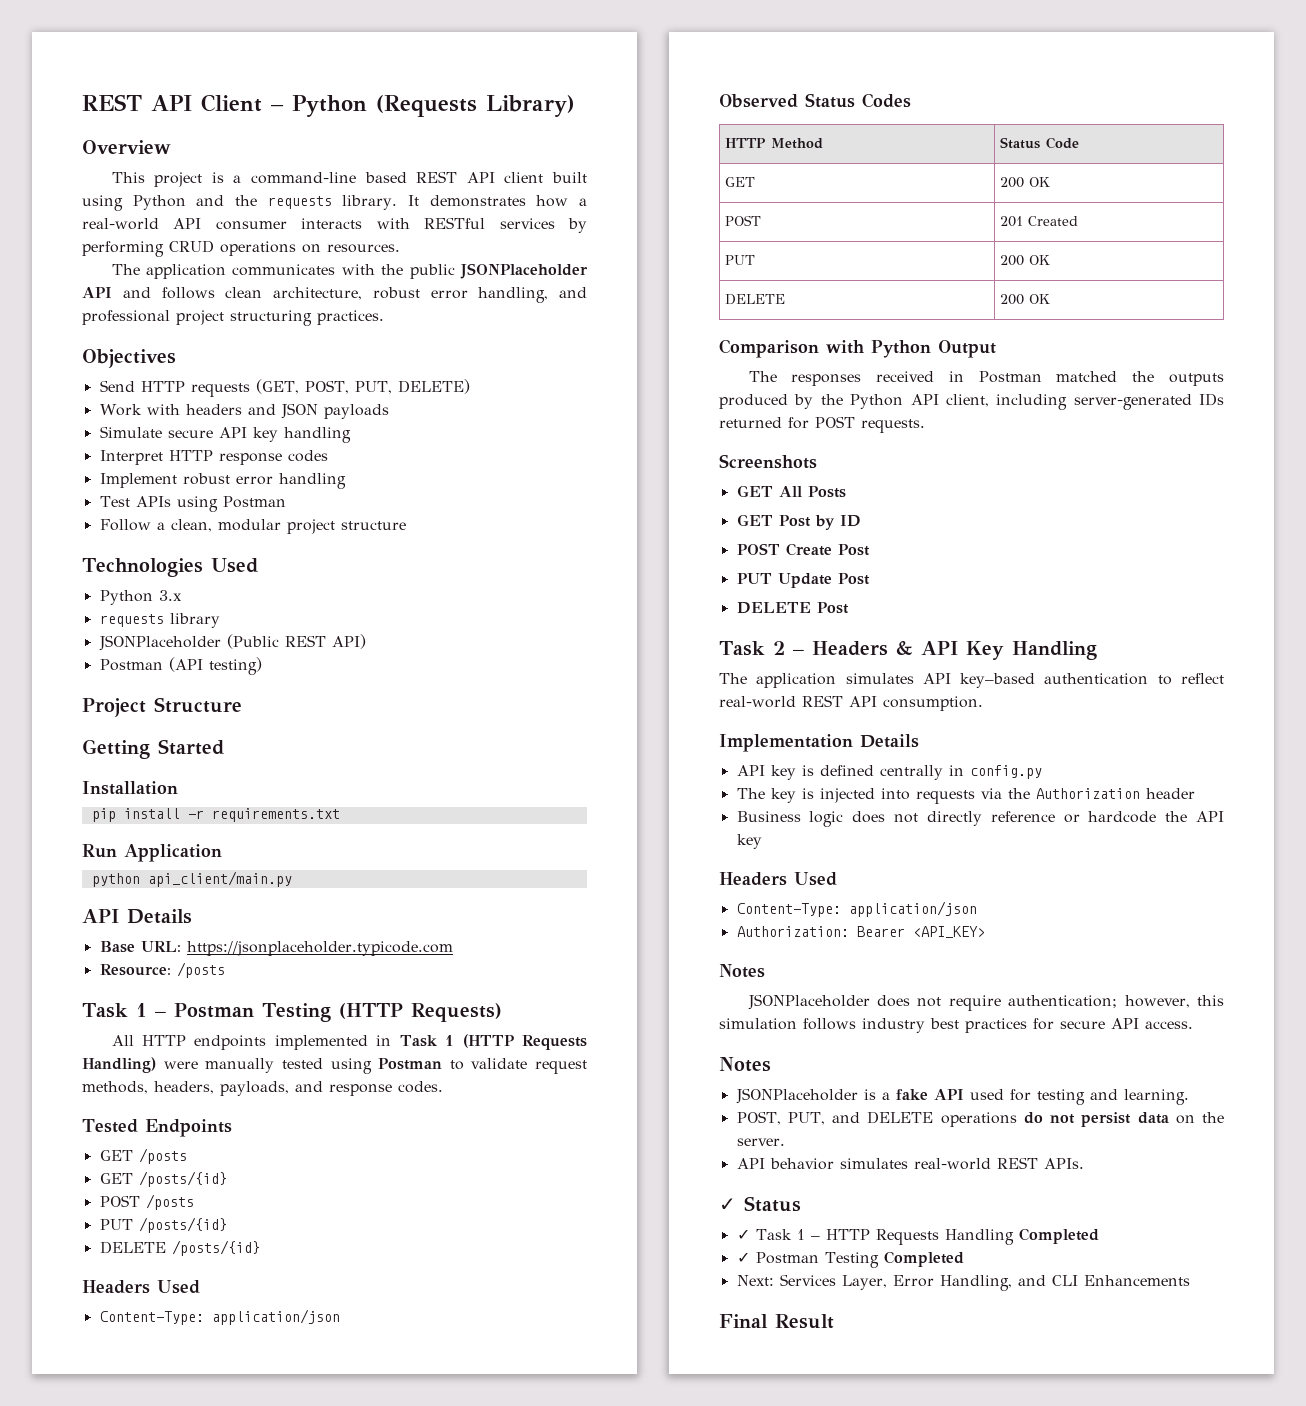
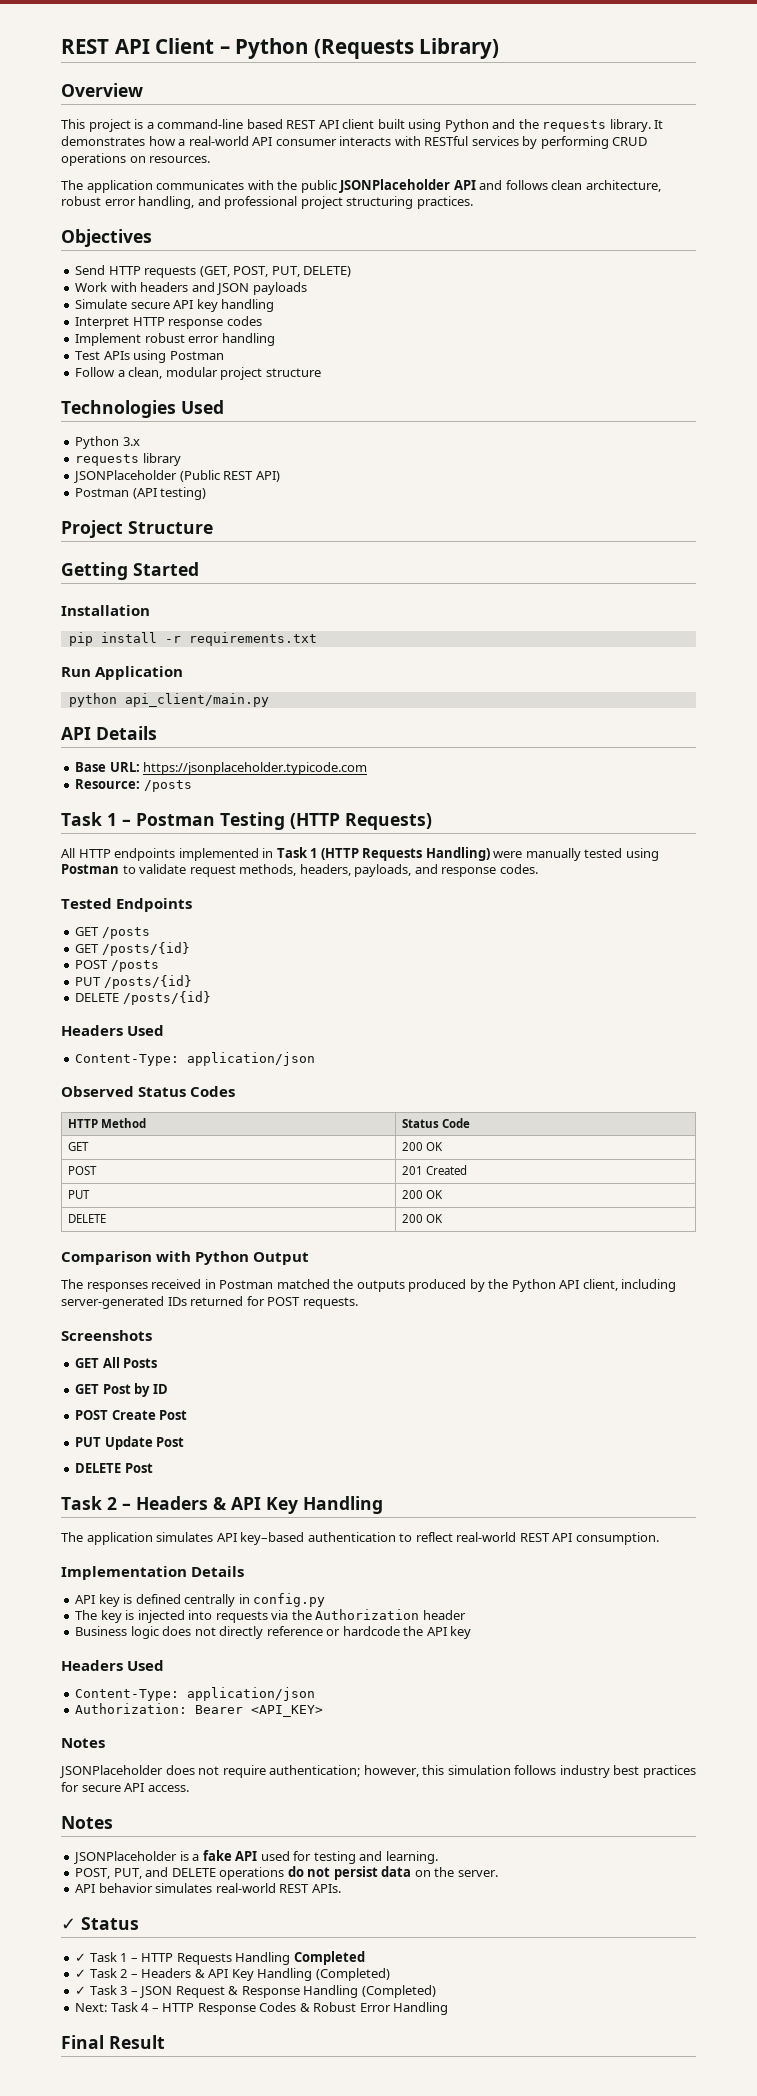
- ✓ Postman Testing Completed
- Next: Services Layer, Error Handling, and CLI Enhancements
+ ✓ Task 2 – Headers & API Key Handling (Completed)
+ ✓ Task 3 – JSON Request & Response Handling (Completed)
+ Next: Task 4 – HTTP Response Codes & Robust Error Handling

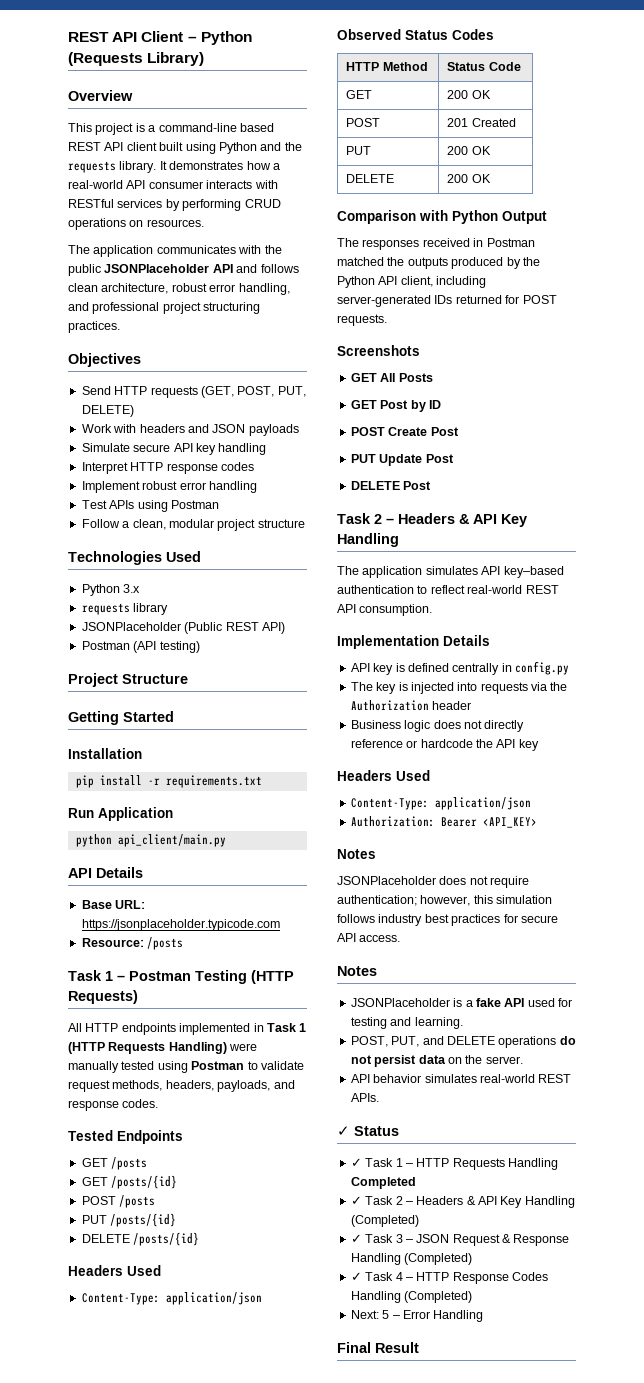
- Next: Task 4 – HTTP Response Codes & Robust Error Handling
+ ✓ Task 4 – HTTP Response Codes Handling (Completed)
+ Next: 5 – Error Handling

